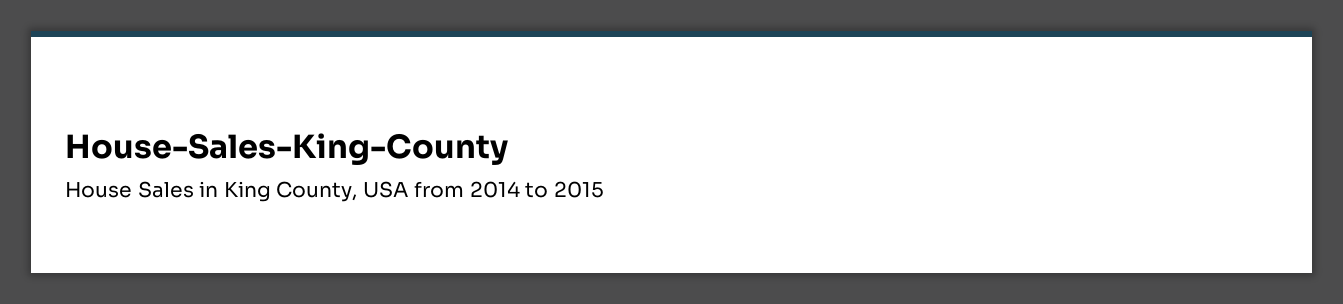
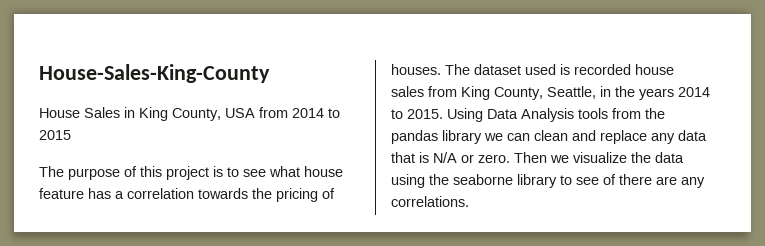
+ The purpose of this project is to see what house feature has a correlation towards the pricing of houses. The dataset used is recorded house sales from King County, Seattle, in the years 2014 to 2015. Using Data Analysis tools from the pandas library we can clean and replace any data that is N/A or zero. Then we visualize the data using the seaborne library to see of there are any correlations.

